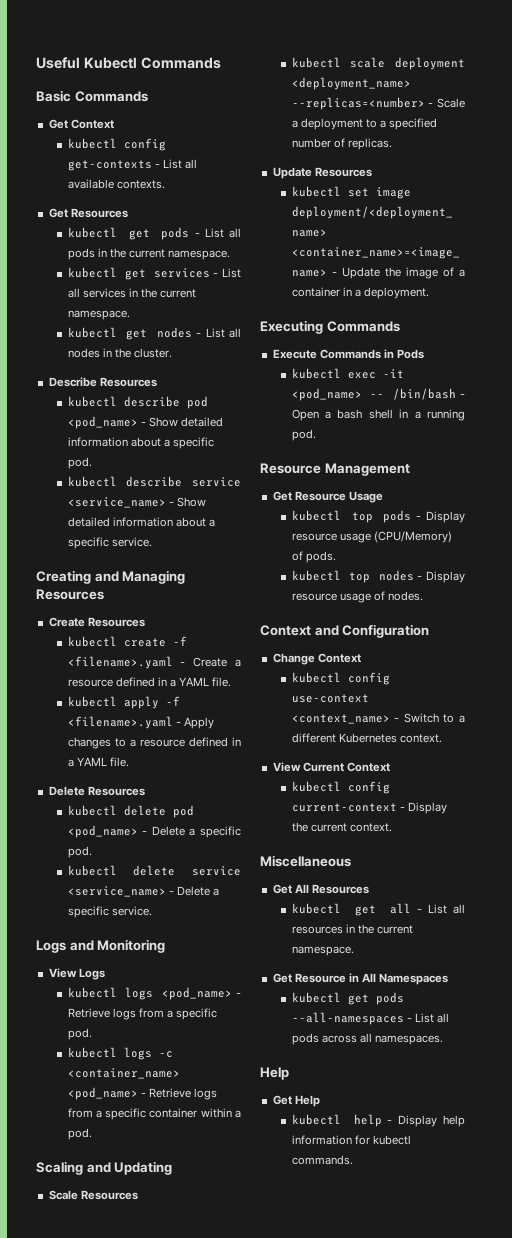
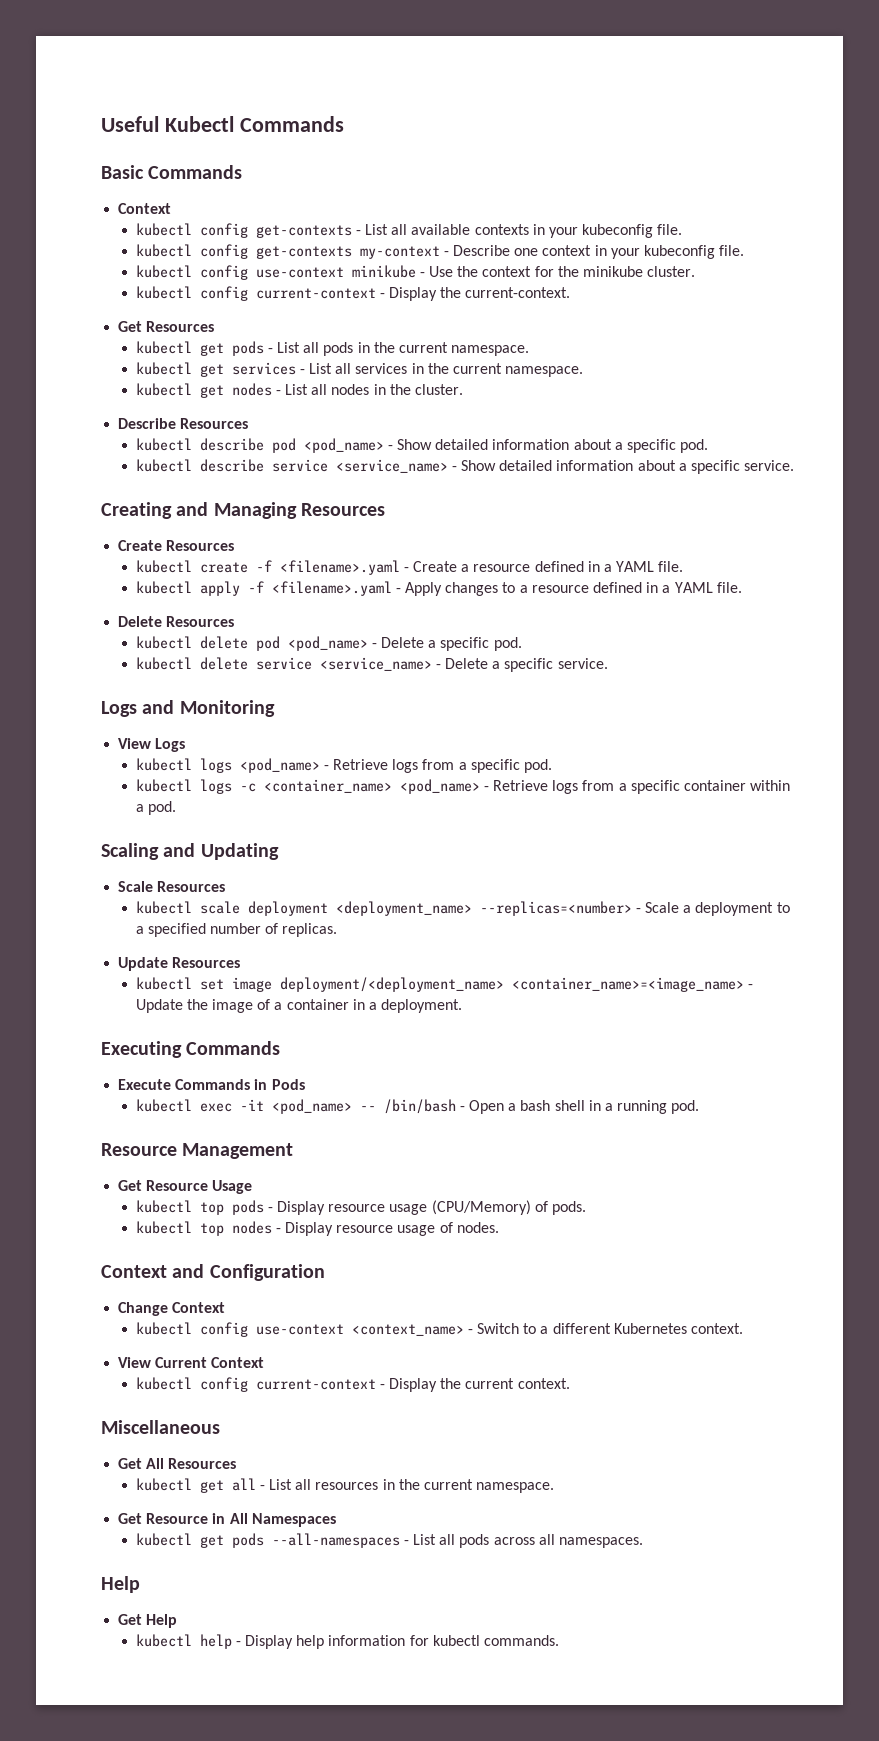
  Basic Commands
- Get Context
+ Context
- kubectl config get-contexts - List all available contexts.
+ kubectl config get-contexts - List all available contexts in your kubeconfig file.
+ kubectl config get-contexts my-context - Describe one context in your kubeconfig file.
+ kubectl config use-context minikube - Use the context for the minikube cluster.
+ kubectl config current-context - Display the current-context.

